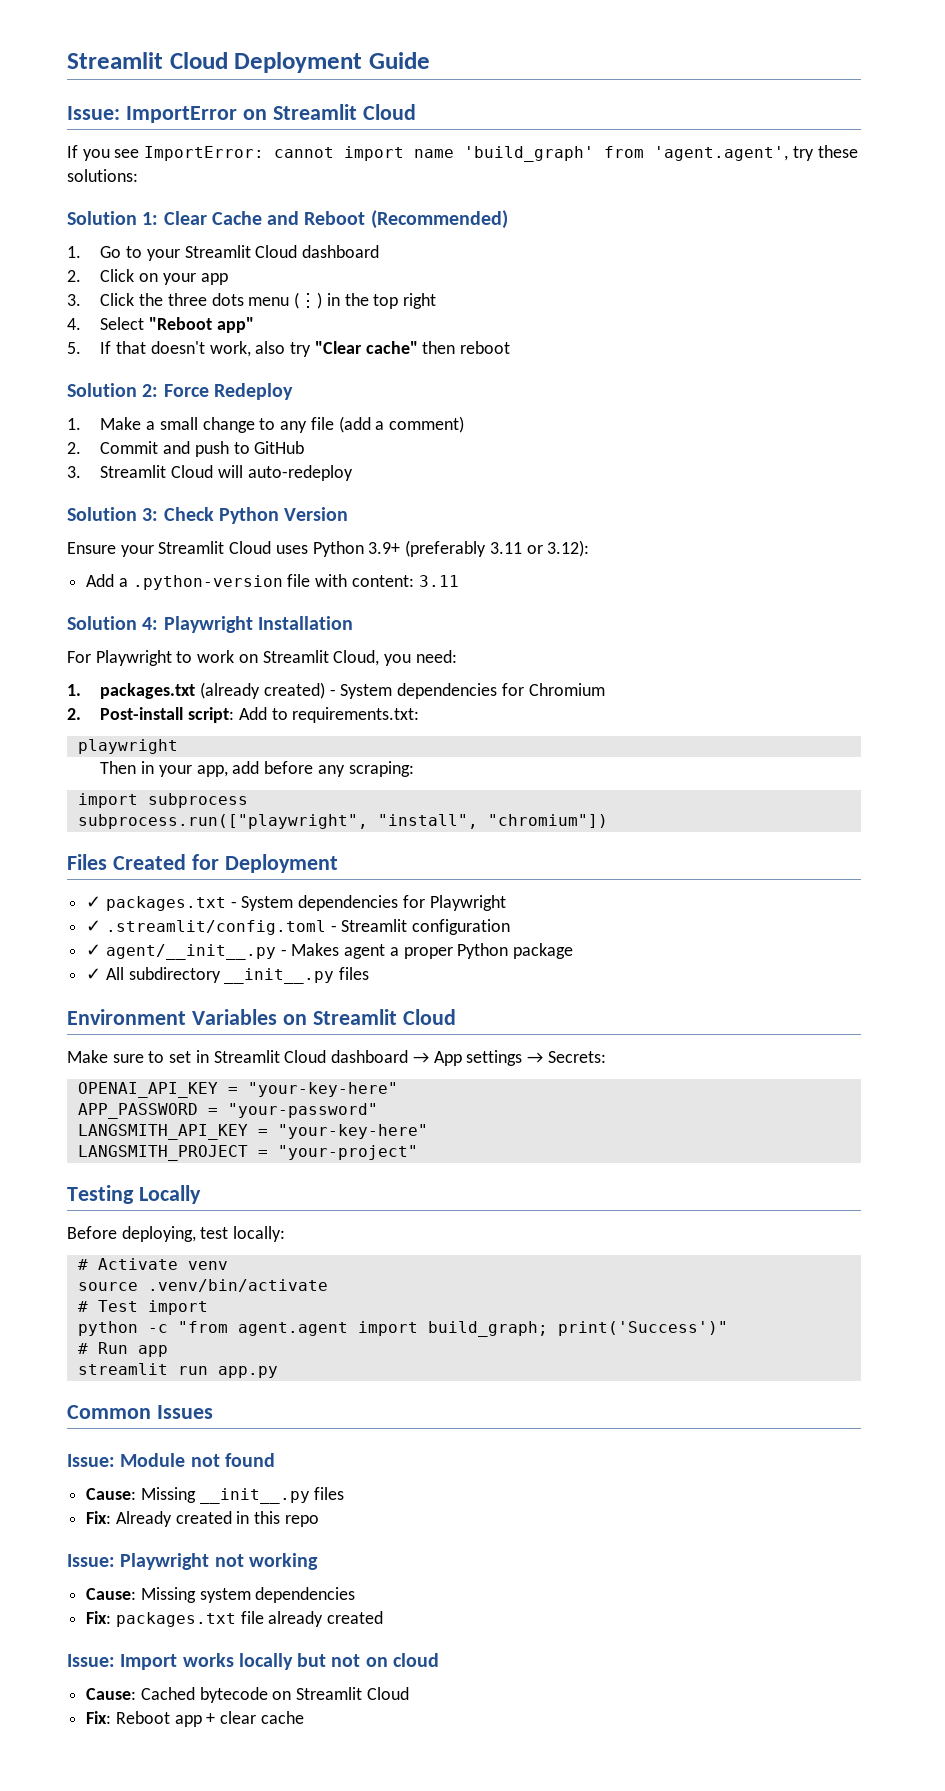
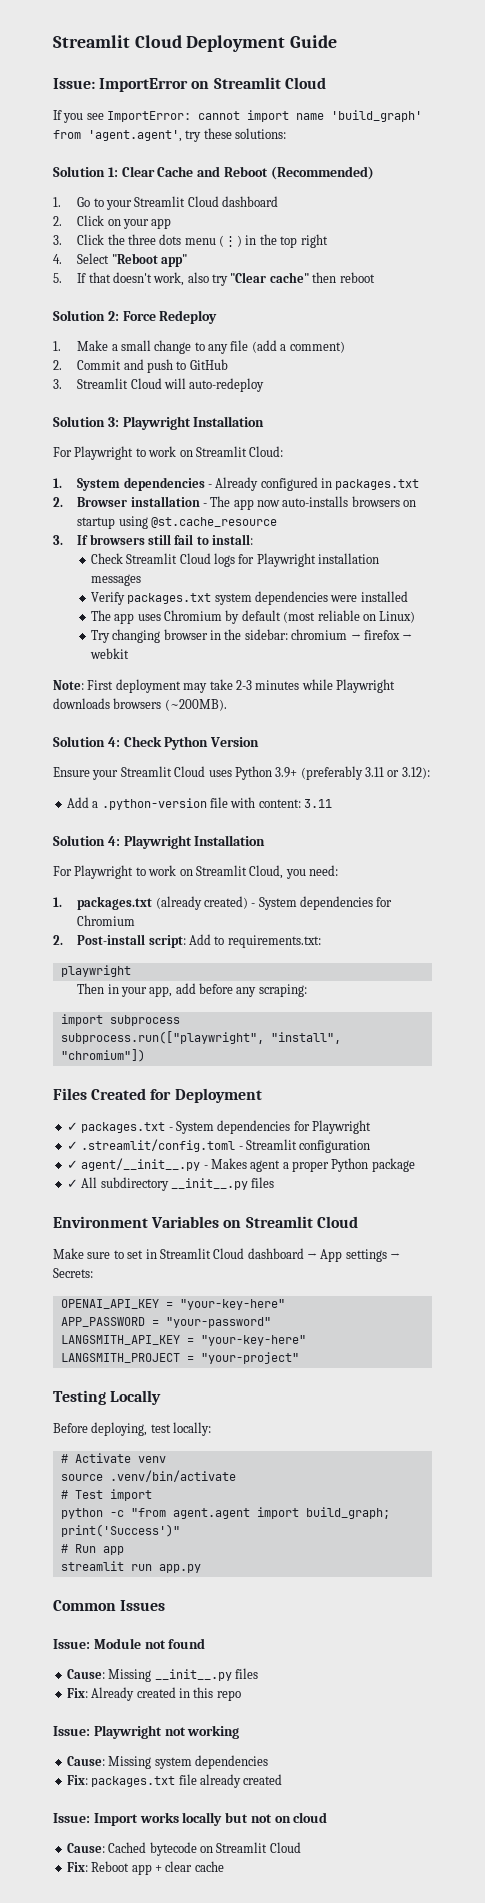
- Solution 3: Check Python Version
+ Solution 3: Playwright Installation
+ For Playwright to work on Streamlit Cloud:
+ 1. System dependencies - Already configured in packages.txt
+ 2. Browser installation - The app now auto-installs browsers on startup using @st.cache_resource
+ 3. If browsers still fail to install:
+ Check Streamlit Cloud logs for Playwright installation messages
+ Verify packages.txt system dependencies were installed
+ The app uses Chromium by default (most reliable on Linux)
+ Try changing browser in the sidebar: chromium → firefox → webkit
+ Note: First deployment may take 2-3 minutes while Playwright downloads browsers (~200MB).
+ Solution 4: Check Python Version

